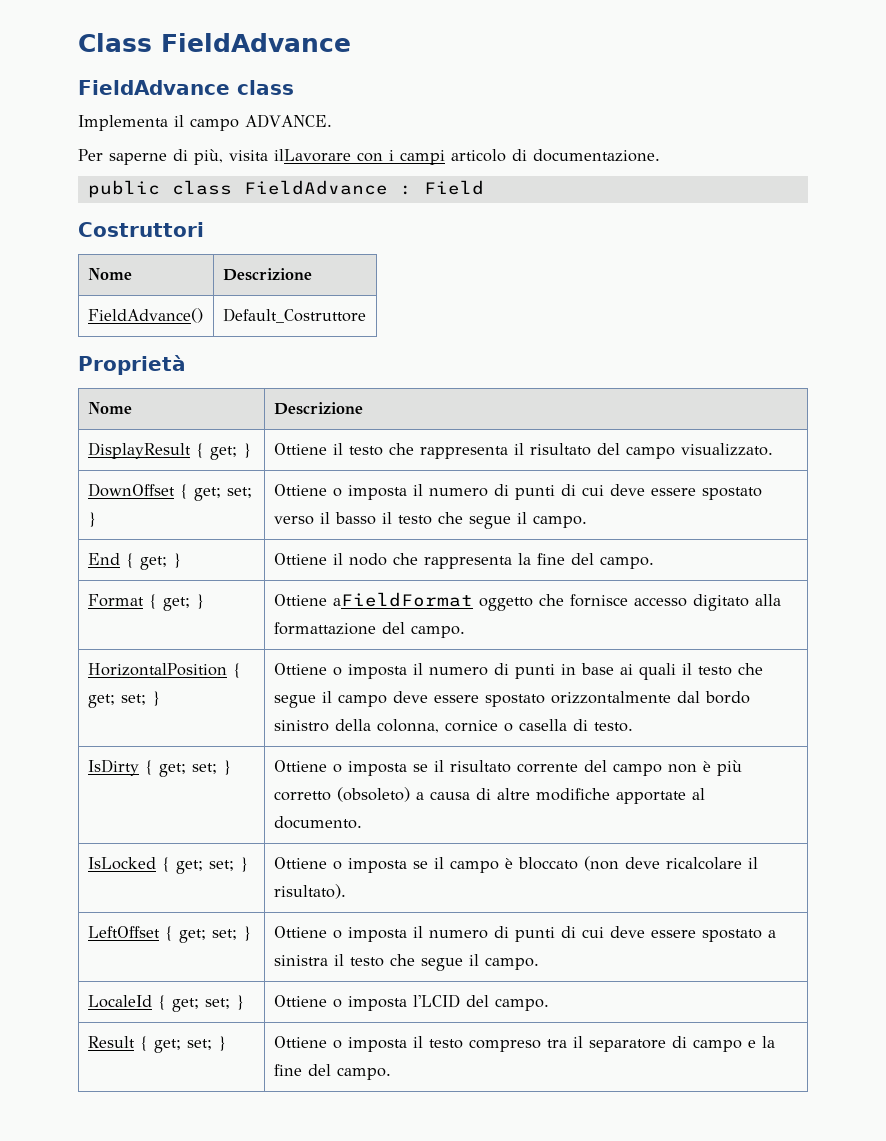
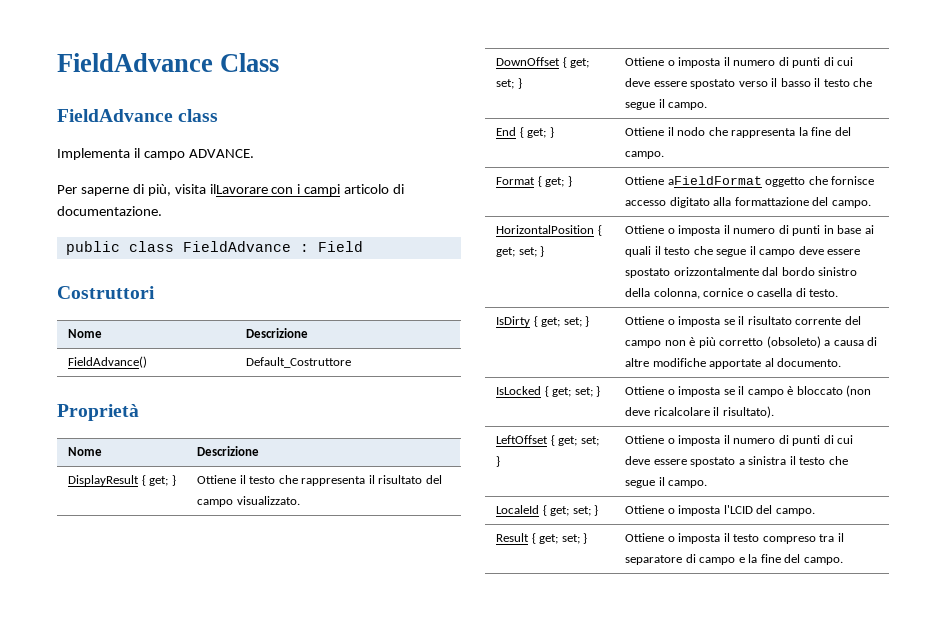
- Class FieldAdvance
+ FieldAdvance Class

